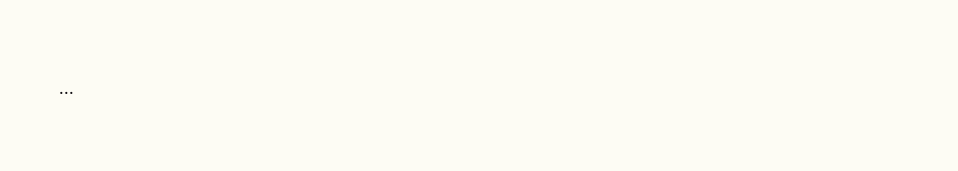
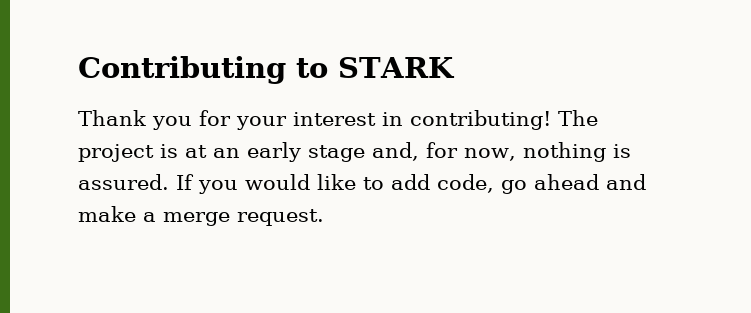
- ...
+ Contributing to STARK
+ Thank you for your interest in contributing! The project is at an early stage and, for now, nothing is assured. If you would like to add code, go ahead and make a merge request.

